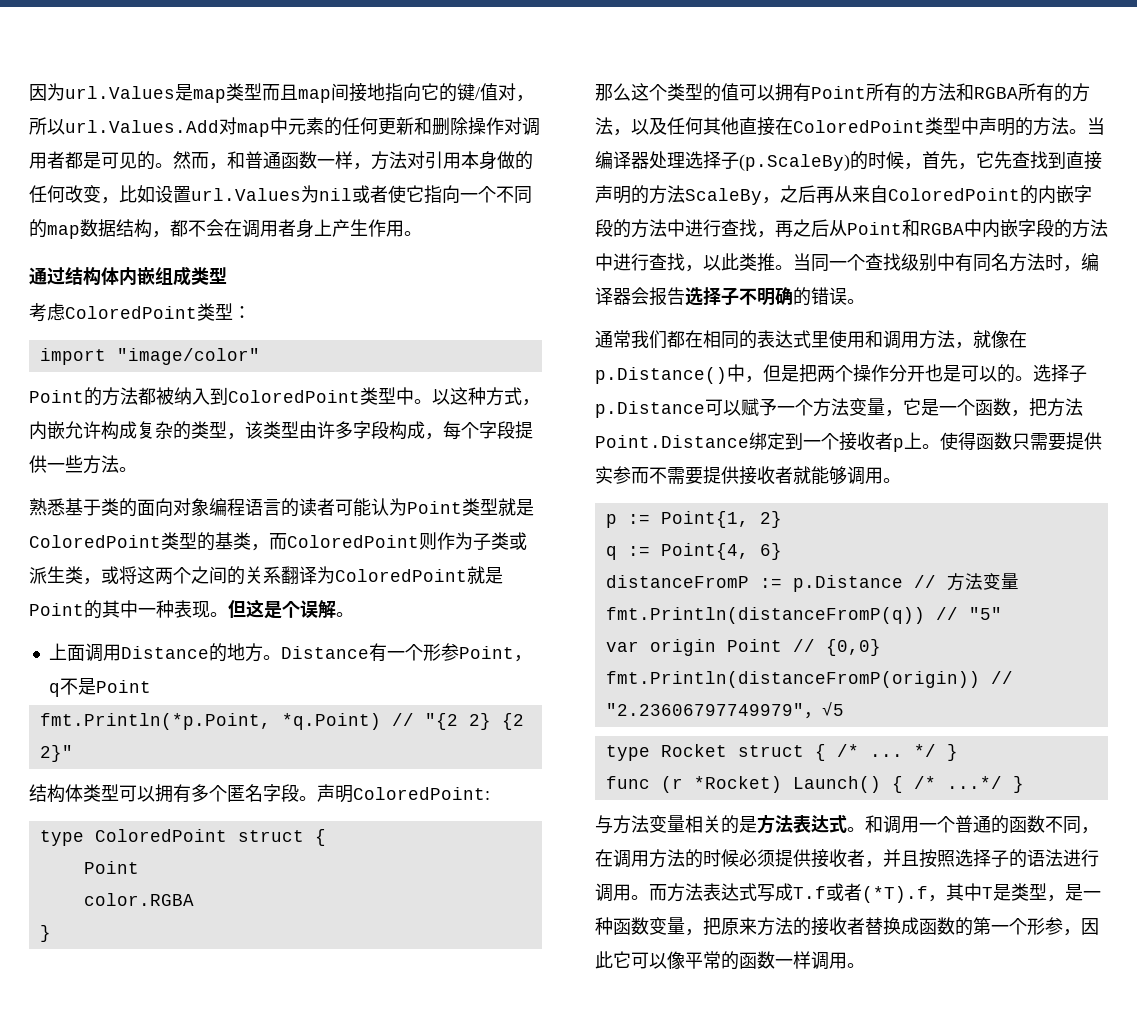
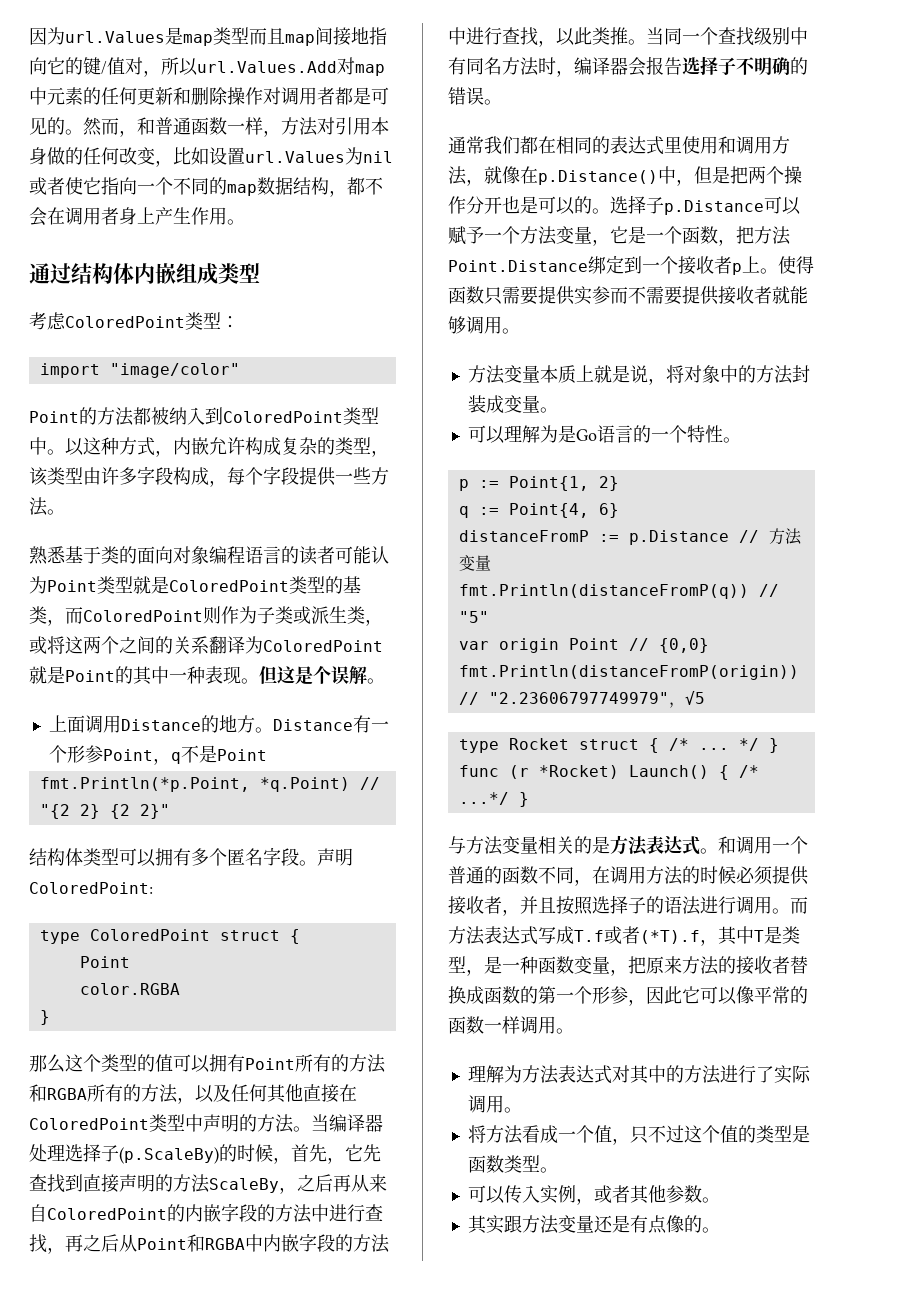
+ 方法变量本质上就是说，将对象中的方法封装成变量。
+ 可以理解为是Go语言的一个特性。
+ 理解为方法表达式对其中的方法进行了实际调用。
+ 将方法看成一个值，只不过这个值的类型是函数类型。
+ 可以传入实例，或者其他参数。
+ 其实跟方法变量还是有点像的。

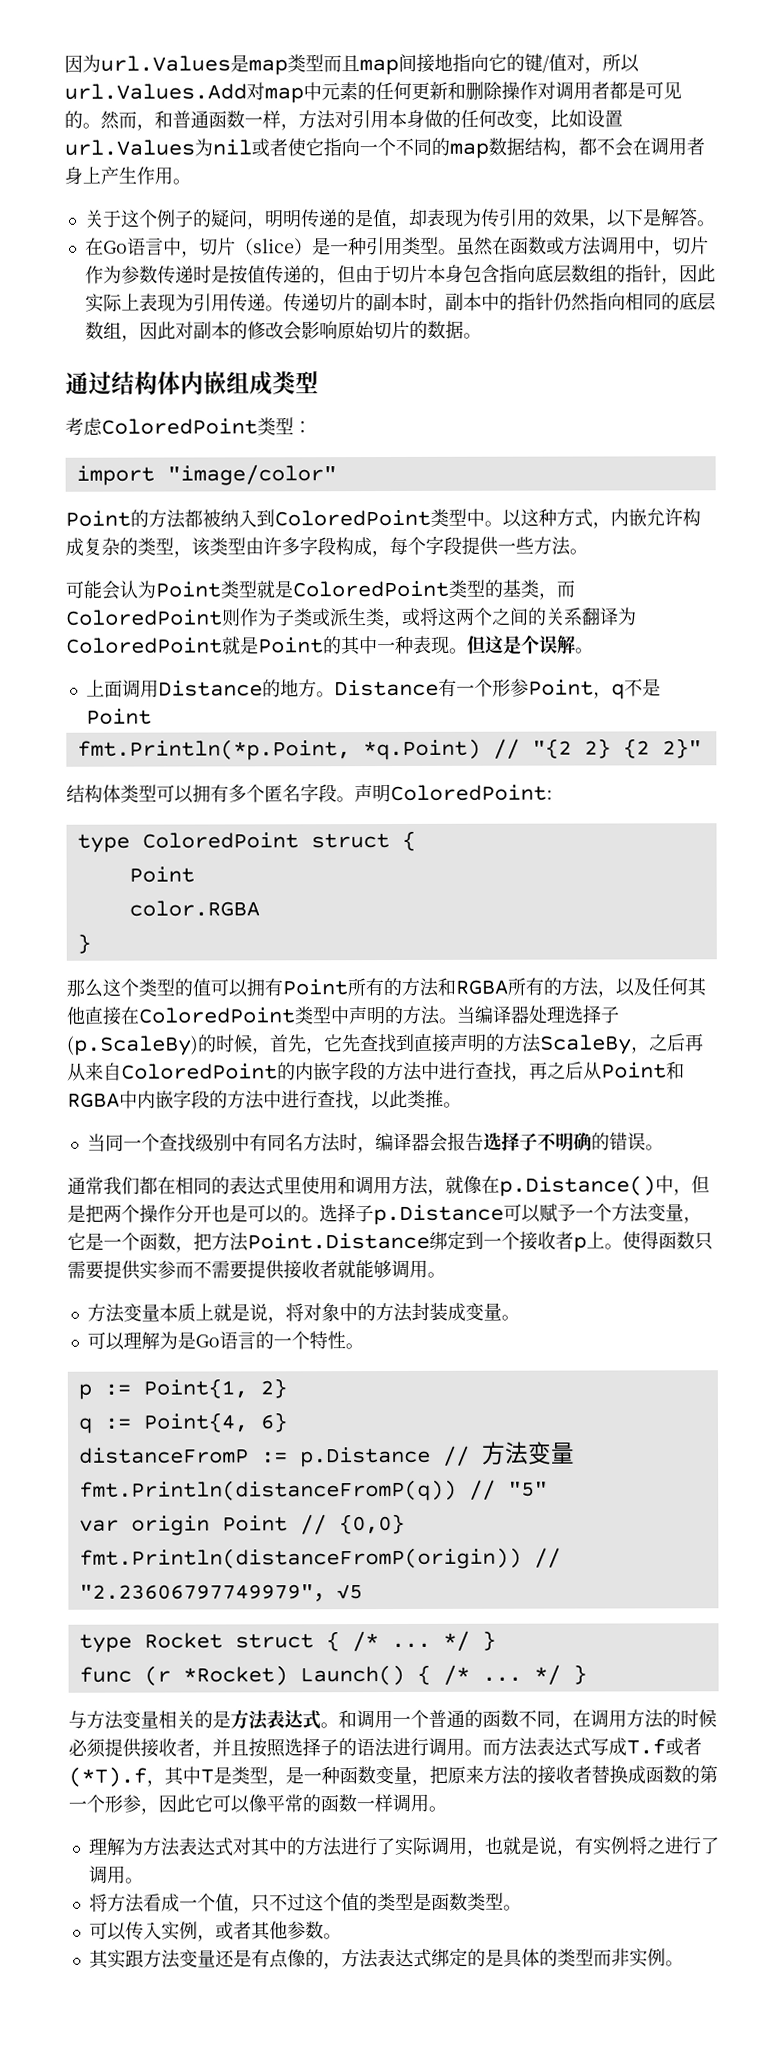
+ 关于这个例子的疑问，明明传递的是值，却表现为传引用的效果，以下是解答。
+ 在Go语言中，切片（slice）是一种引用类型。虽然在函数或方法调用中，切片作为参数传递时是按值传递的，但由于切片本身包含指向底层数组的指针，因此实际上表现为引用传递。传递切片的副本时，副本中的指针仍然指向相同的底层数组，因此对副本的修改会影响原始切片的数据。
- 熟悉基于类的面向对象编程语言的读者可能认为Point类型就是ColoredPoint类型的基类，而ColoredPoint则作为子类或派生类，或将这两个之间的关系翻译为ColoredPoint就是Point的其中一种表现。
+ 可能会认为Point类型就是ColoredPoint类型的基类，而ColoredPoint则作为子类或派生类，或将这两个之间的关系翻译为ColoredPoint就是Point的其中一种表现。
- 当编译器处理选择子(p.ScaleBy)的时候，首先，它先查找到直接声明的方法ScaleBy，之后再从来自ColoredPoint的内嵌字段的方法中进行查找，再之后从Point和RGBA中内嵌字段的方法中进行查找，以此类推。当同一个查找级别中有同名方法时，编译器会报告选择子不明确的错误。
+ 当编译器处理选择子(p.ScaleBy)的时候，首先，它先查找到直接声明的方法ScaleBy，之后再从来自ColoredPoint的内嵌字段的方法中进行查找，再之后从Point和RGBA中内嵌字段的方法中进行查找，以此类推。
+ 当同一个查找级别中有同名方法时，编译器会报告选择子不明确的错误。
- func (r *Rocket) Launch() { /* ...*/ }
+ func (r *Rocket) Launch() { /* ... */ }
- 理解为方法表达式对其中的方法进行了实际调用。
+ 理解为方法表达式对其中的方法进行了实际调用，也就是说，有实例将之进行了调用。
- 其实跟方法变量还是有点像的。
+ 其实跟方法变量还是有点像的，方法表达式绑定的是具体的类型而非实例。

